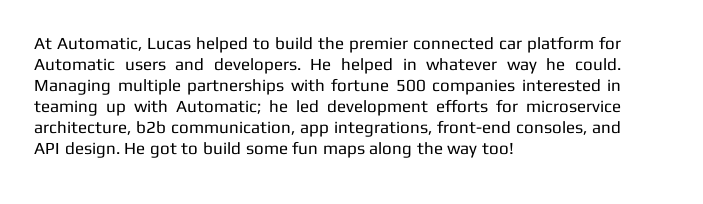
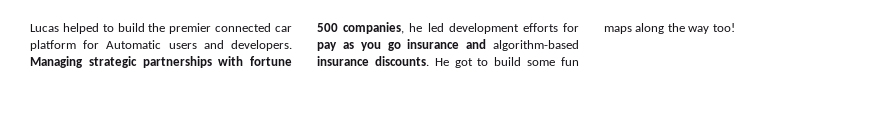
- At Automatic, Lucas helped to build the premier connected car platform for Automatic users and developers.
+ Lucas helped to build the premier connected car platform for Automatic users and developers.
- He helped in whatever way he could. Managing multiple partnerships with fortune 500 companies interested in teaming up with Automatic; he led development efforts for microservice architecture, b2b communication, app integrations, front-end consoles, and API design.
+ Managing strategic partnerships with fortune 500 companies, he led development efforts for pay as you go insurance and algorithm-based insurance discounts.

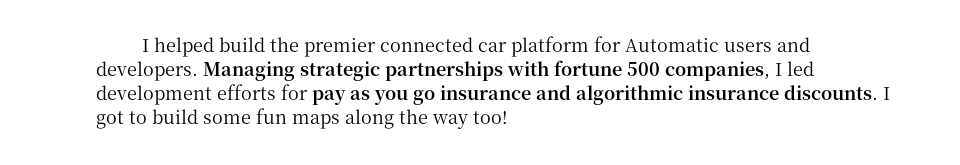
- Lucas helped to build the premier connected car platform for Automatic users and developers.
+ I helped build the premier connected car platform for Automatic users and developers.
- Managing strategic partnerships with fortune 500 companies, he led development efforts for pay as you go insurance and algorithm-based insurance discounts.
+ Managing strategic partnerships with fortune 500 companies, I led development efforts for pay as you go insurance and algorithmic insurance discounts.
- He got to build some fun maps along the way too!
+ I got to build some fun maps along the way too!

